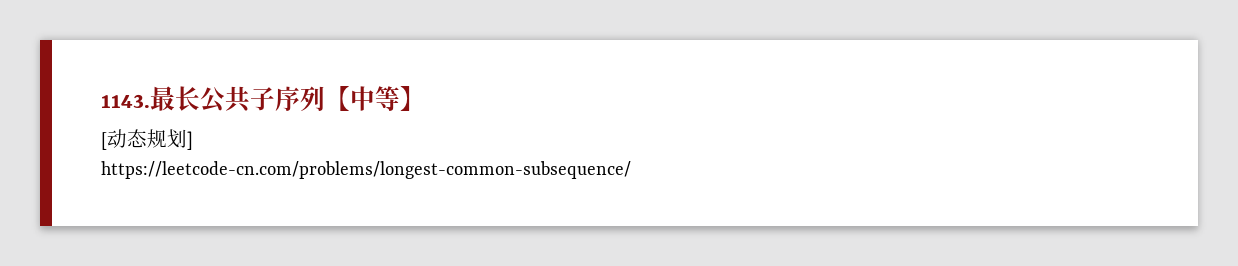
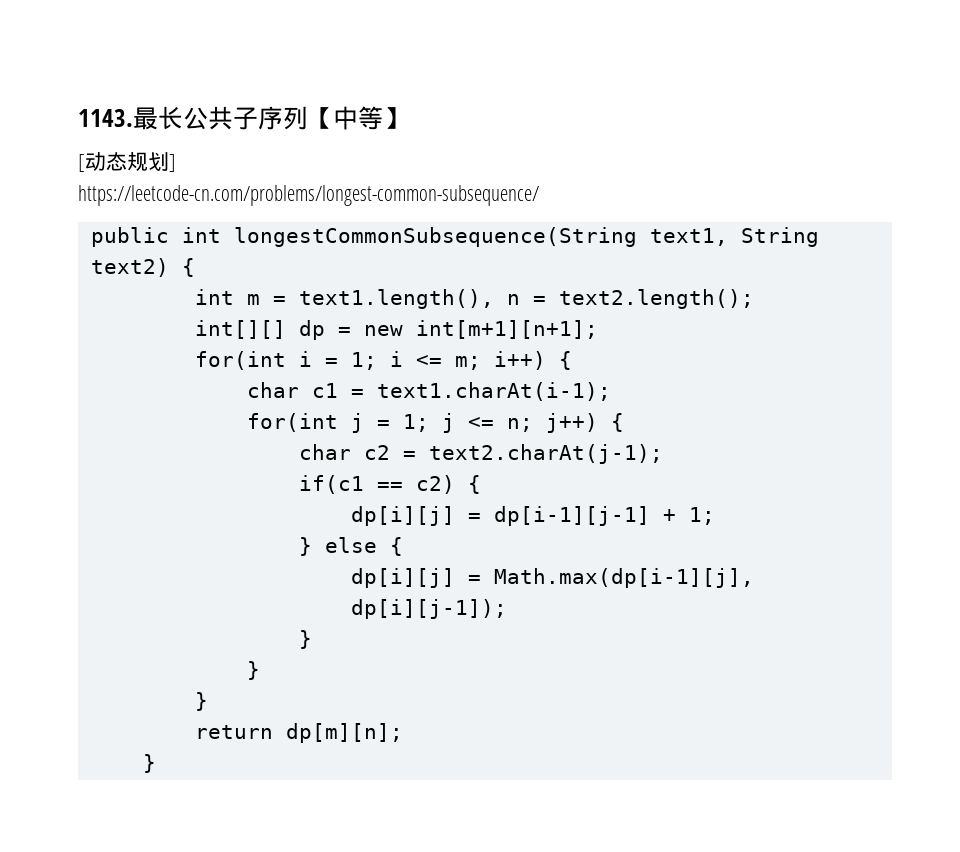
+ public int longestCommonSubsequence(String text1, String text2) {
+ int m = text1.length(), n = text2.length();
+ int[][] dp = new int[m+1][n+1];
+ for(int i = 1; i <= m; i++) {
+ char c1 = text1.charAt(i-1);
+ for(int j = 1; j <= n; j++) {
+ char c2 = text2.charAt(j-1);
+ if(c1 == c2) {
+ dp[i][j] = dp[i-1][j-1] + 1;
+ } else {
+ dp[i][j] = Math.max(dp[i-1][j], dp[i][j-1]);
+ }
+ }
+ }
+ return dp[m][n];
+ }

